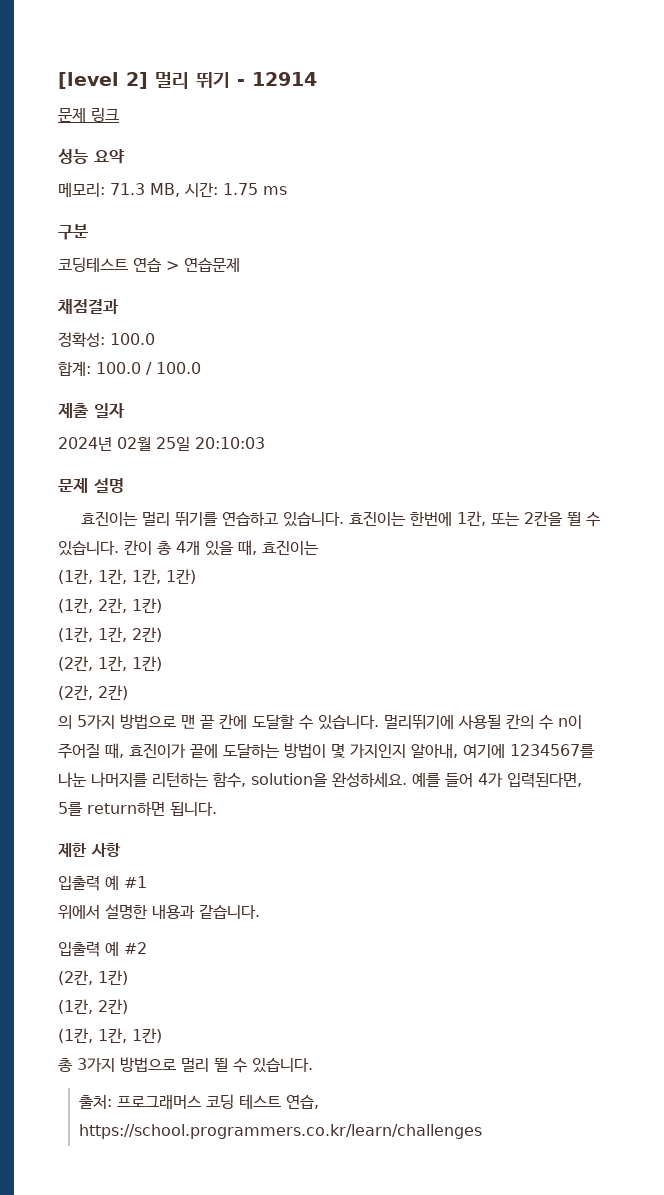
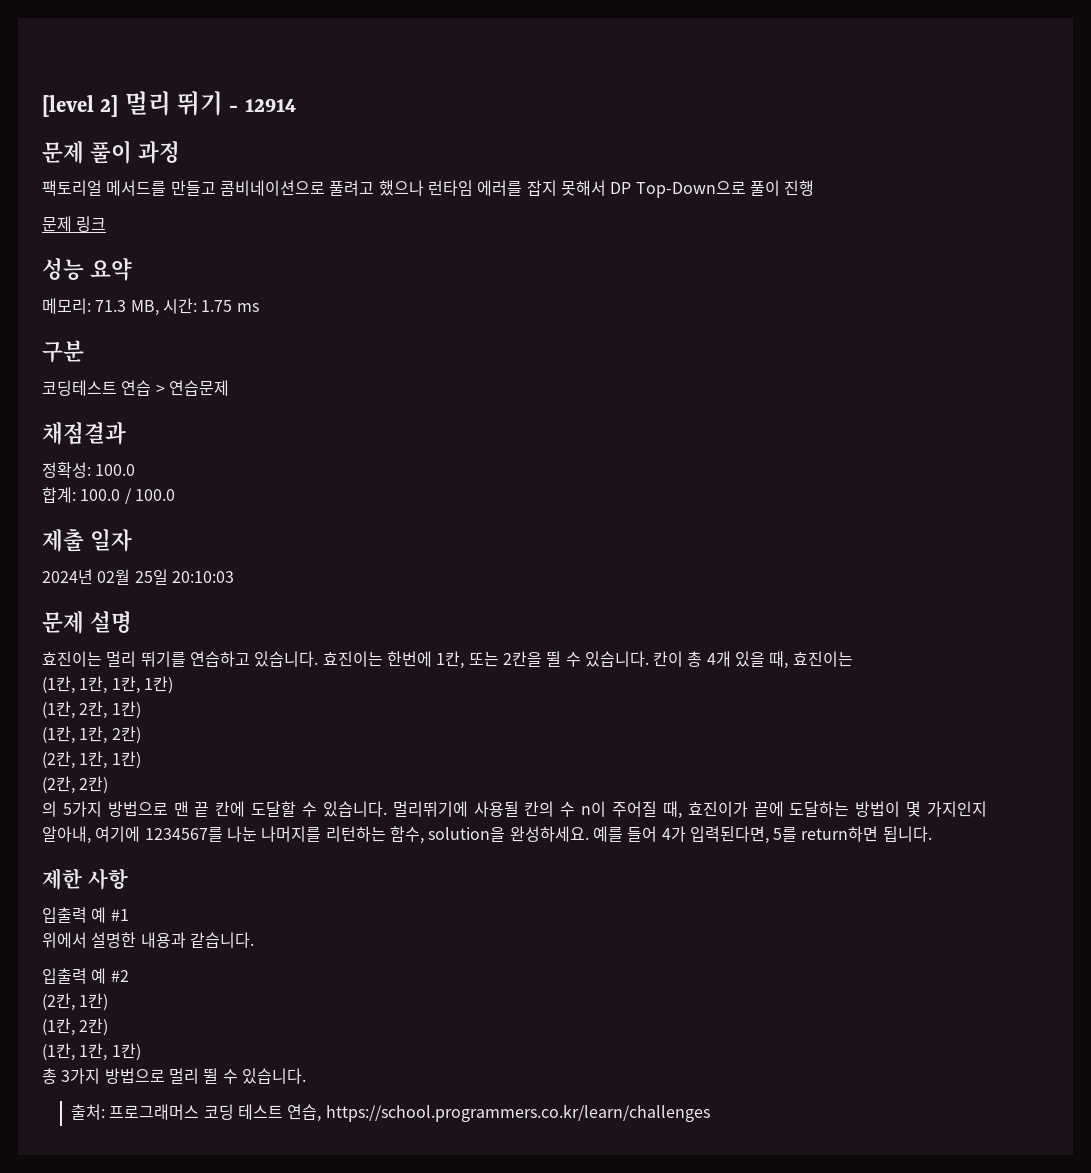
+ 문제 풀이 과정
+ 팩토리얼 메서드를 만들고 콤비네이션으로 풀려고 했으나 런타임 에러를 잡지 못해서 DP Top-Down으로 풀이 진행

